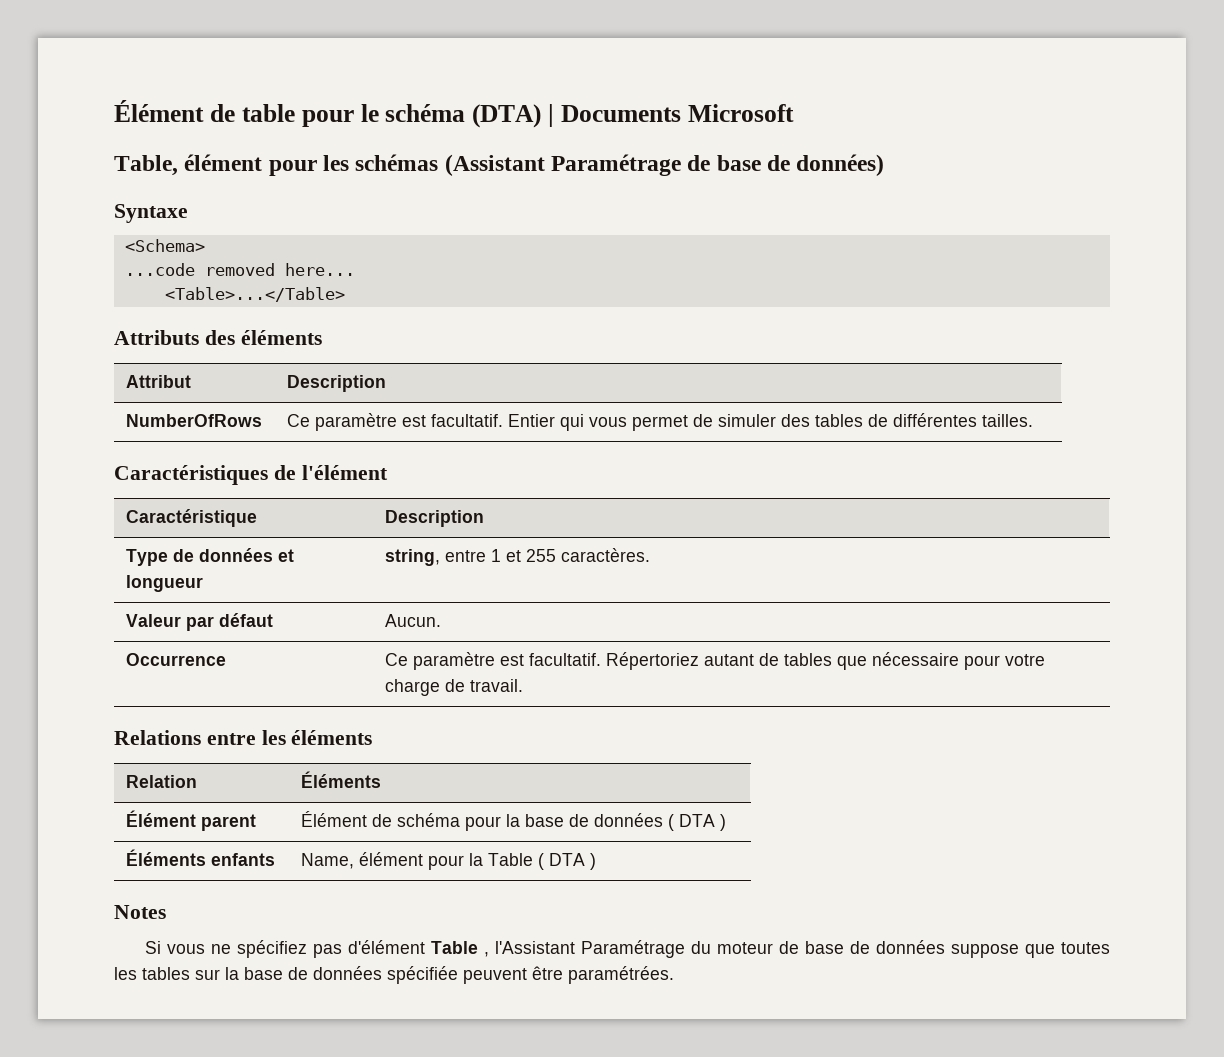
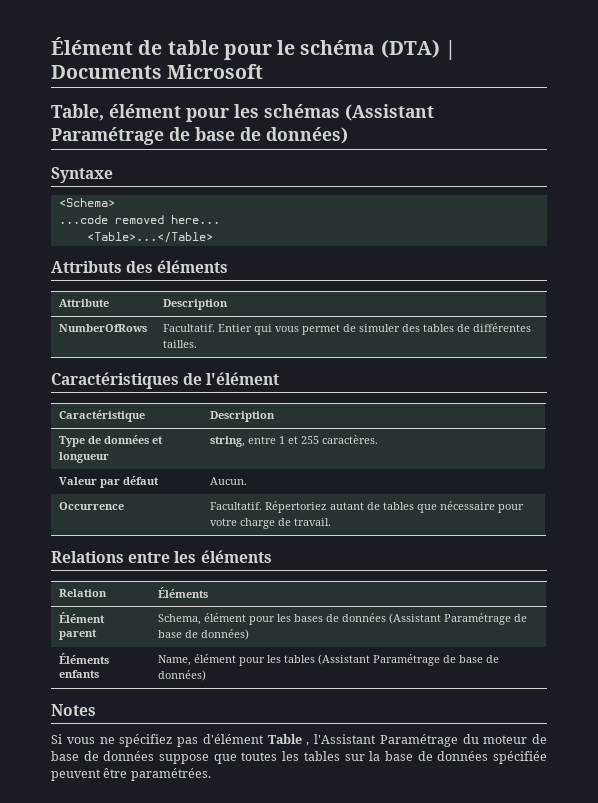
- Attribut | Description
+ Attribute | Description
- NumberOfRows | Ce paramètre est facultatif. Entier qui vous permet de simuler des tables de différentes tailles.
+ NumberOfRows | Facultatif. Entier qui vous permet de simuler des tables de différentes tailles.
- Occurrence | Ce paramètre est facultatif. Répertoriez autant de tables que nécessaire pour votre charge de travail.
+ Occurrence | Facultatif. Répertoriez autant de tables que nécessaire pour votre charge de travail.
- Élément parent | Élément de schéma pour la base de données ( DTA )
+ Élément parent | Schema, élément pour les bases de données (Assistant Paramétrage de base de données)
- Éléments enfants | Name, élément pour la Table ( DTA )
+ Éléments enfants | Name, élément pour les tables (Assistant Paramétrage de base de données)

